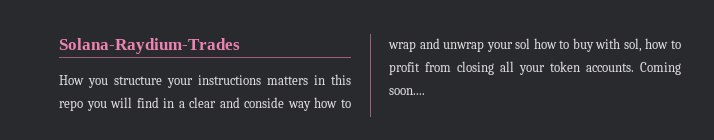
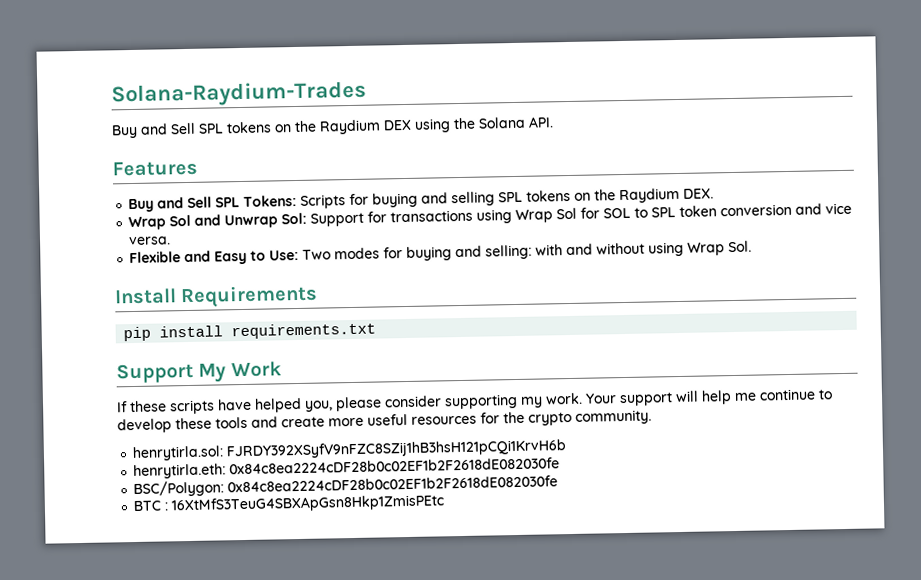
- How you structure your instructions matters in this repo you will find in a clear and conside way how to wrap and unwrap your sol how to buy with sol, how to profit from closing all your token accounts. Coming soon....
+ Buy and Sell SPL tokens on the Raydium DEX using the Solana API.
+ Features
+ Buy and Sell SPL Tokens: Scripts for buying and selling SPL tokens on the Raydium DEX.
+ Wrap Sol and Unwrap Sol: Support for transactions using Wrap Sol for SOL to SPL token conversion and vice versa.
+ Flexible and Easy to Use: Two modes for buying and selling: with and without using Wrap Sol.
+ Install Requirements
+ pip install requirements.txt
+ Support My Work
+ If these scripts have helped you, please consider supporting my work. Your support will help me continue to develop these tools and create more useful resources for the crypto community.
+ henrytirla.sol: FJRDY392XSyfV9nFZC8SZij1hB3hsH121pCQi1KrvH6b
+ henrytirla.eth: 0x84c8ea2224cDF28b0c02EF1b2F2618dE082030fe
+ BSC/Polygon: 0x84c8ea2224cDF28b0c02EF1b2F2618dE082030fe
+ BTC : 16XtMfS3TeuG4SBXApGsn8Hkp1ZmisPEtc

